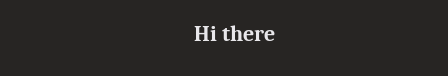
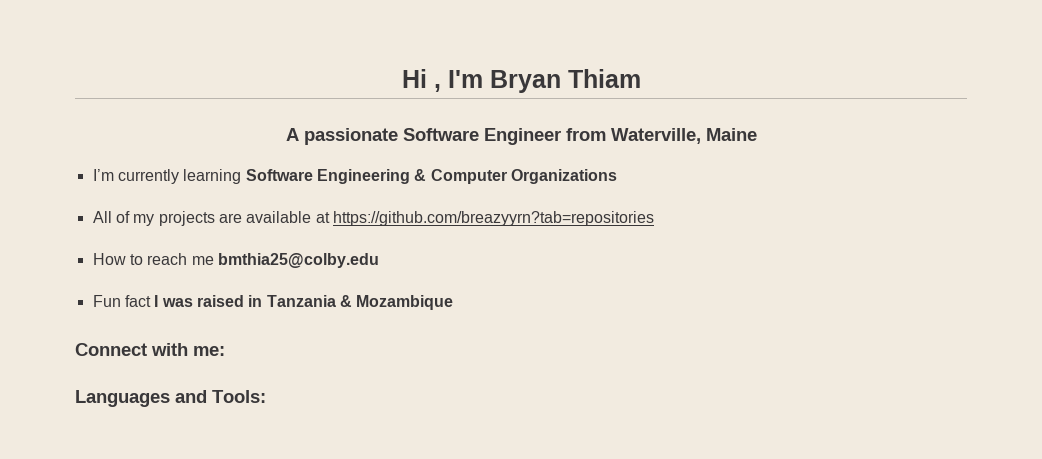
- Hi there
+ Hi , I'm Bryan Thiam
+ A passionate Software Engineer from Waterville, Maine
+ I’m currently learning Software Engineering & Computer Organizations
+ All of my projects are available at https://github.com/breazyyrn?tab=repositories
+ How to reach me bmthia25@colby.edu
+ Fun fact I was raised in Tanzania & Mozambique
+ Connect with me:
+ Languages and Tools:

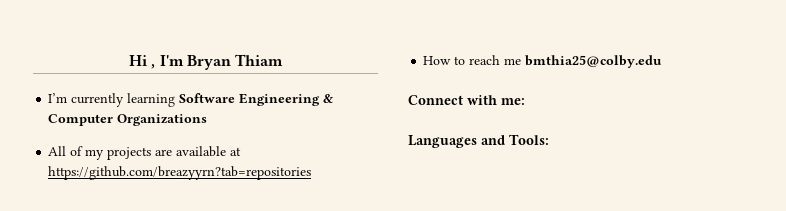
- A passionate Software Engineer from Waterville, Maine
- Fun fact I was raised in Tanzania & Mozambique

